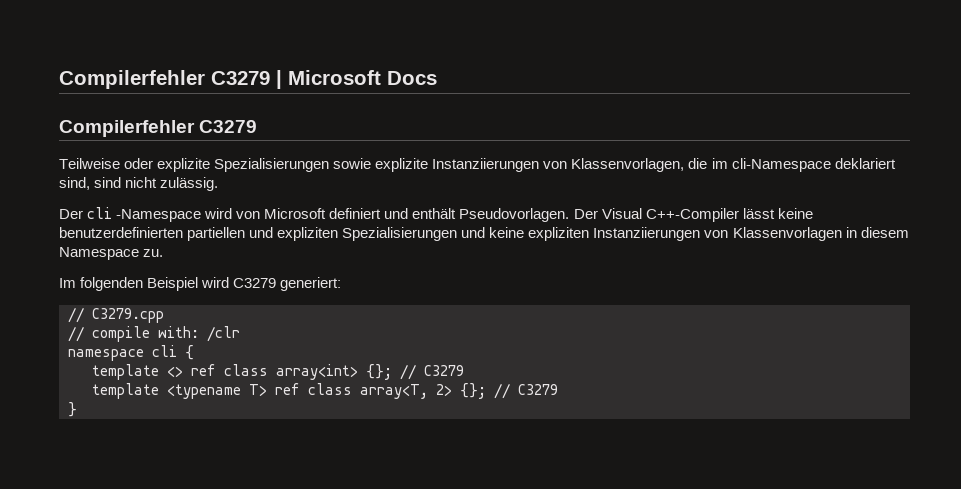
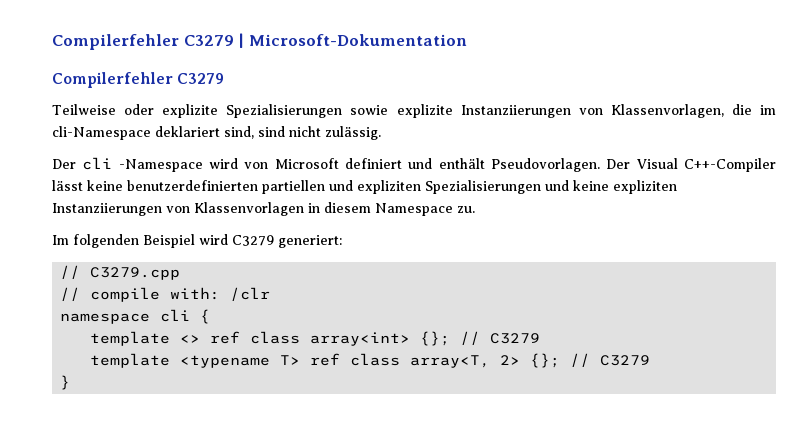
- Compilerfehler C3279 | Microsoft Docs
+ Compilerfehler C3279 | Microsoft-Dokumentation

